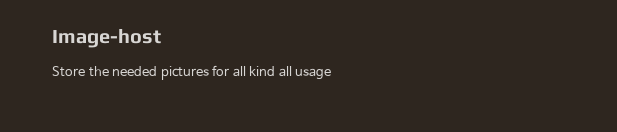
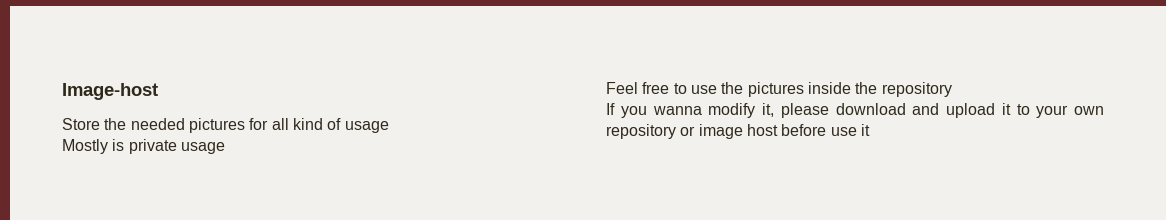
- Store the needed pictures for all kind all usage
+ Store the needed pictures for all kind of usage
+ Mostly is private usage
+ Feel free to use the pictures inside the repository
+ If you wanna modify it, please download and upload it to your own repository or image host before use it

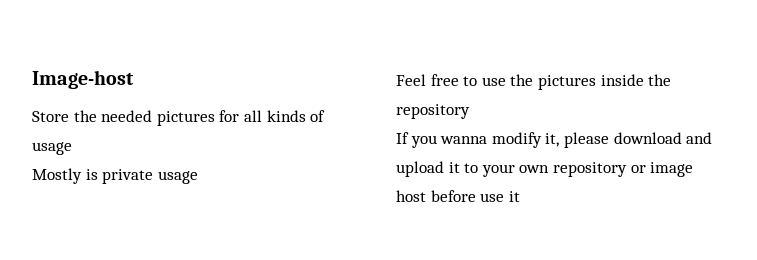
- Store the needed pictures for all kind of usage
+ Store the needed pictures for all kinds of usage

